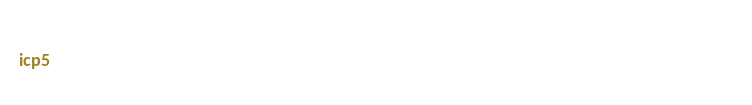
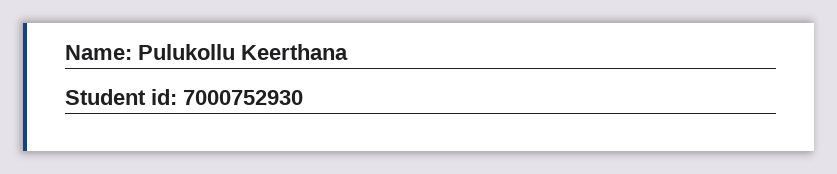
- icp5
+ Name: Pulukollu Keerthana
+ Student id: 7000752930

